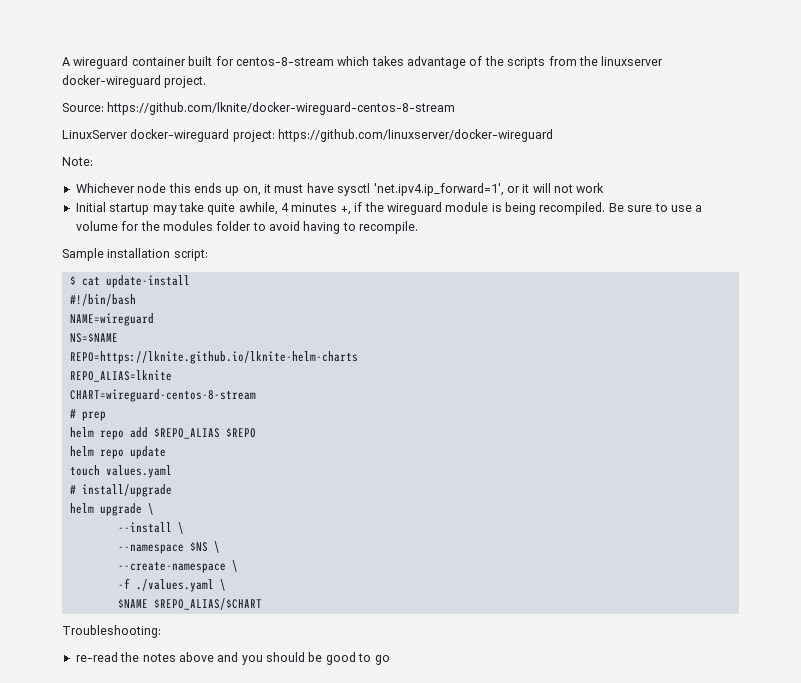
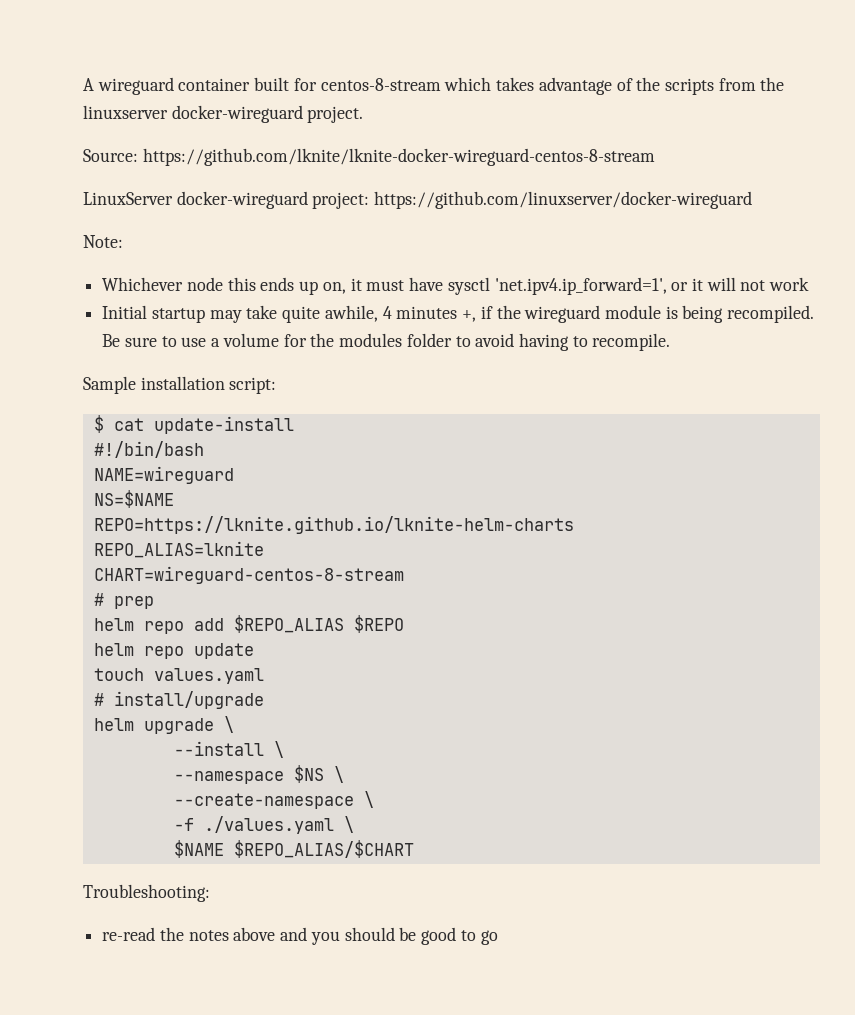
- Source: https://github.com/lknite/docker-wireguard-centos-8-stream
+ Source: https://github.com/lknite/lknite-docker-wireguard-centos-8-stream

